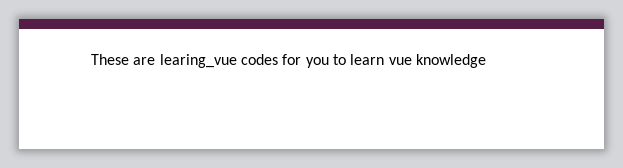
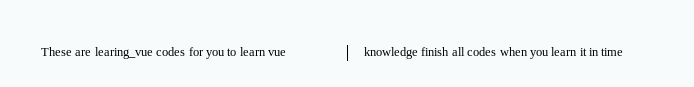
- These are learing_vue codes for you to learn vue knowledge
+ These are learing_vue codes for you to learn vue knowledge finish all codes when you learn it in time

